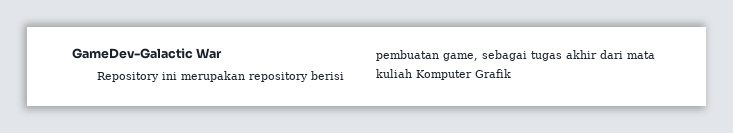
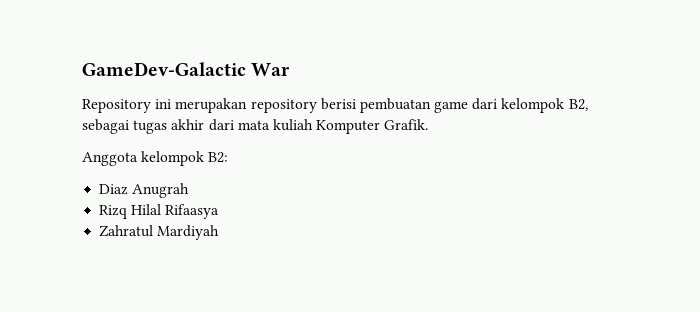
- Repository ini merupakan repository berisi pembuatan game, sebagai tugas akhir dari mata kuliah Komputer Grafik
+ Repository ini merupakan repository berisi pembuatan game dari kelompok B2, sebagai tugas akhir dari mata kuliah Komputer Grafik.
+ Anggota kelompok B2:
+ Diaz Anugrah
+ Rizq Hilal Rifaasya
+ Zahratul Mardiyah

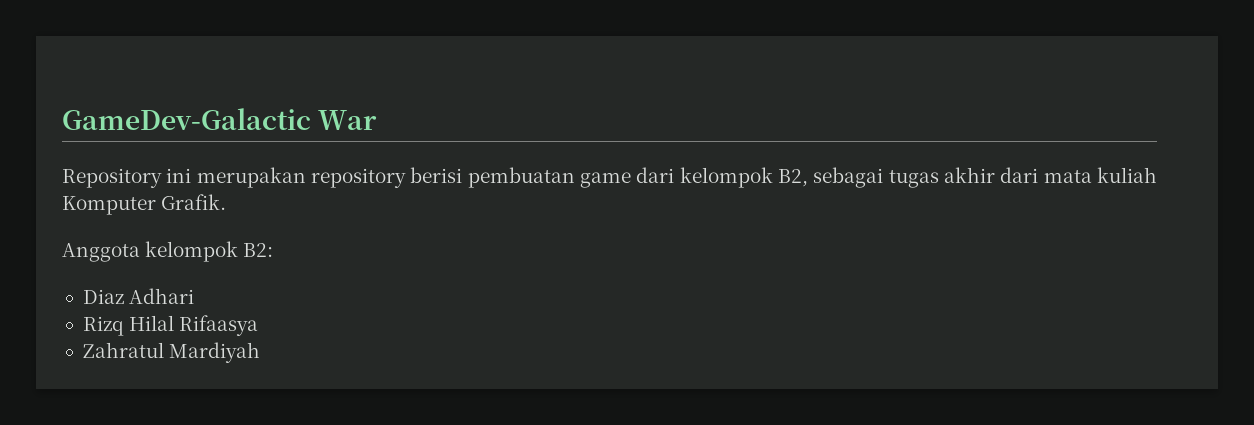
- Diaz Anugrah
+ Diaz Adhari

